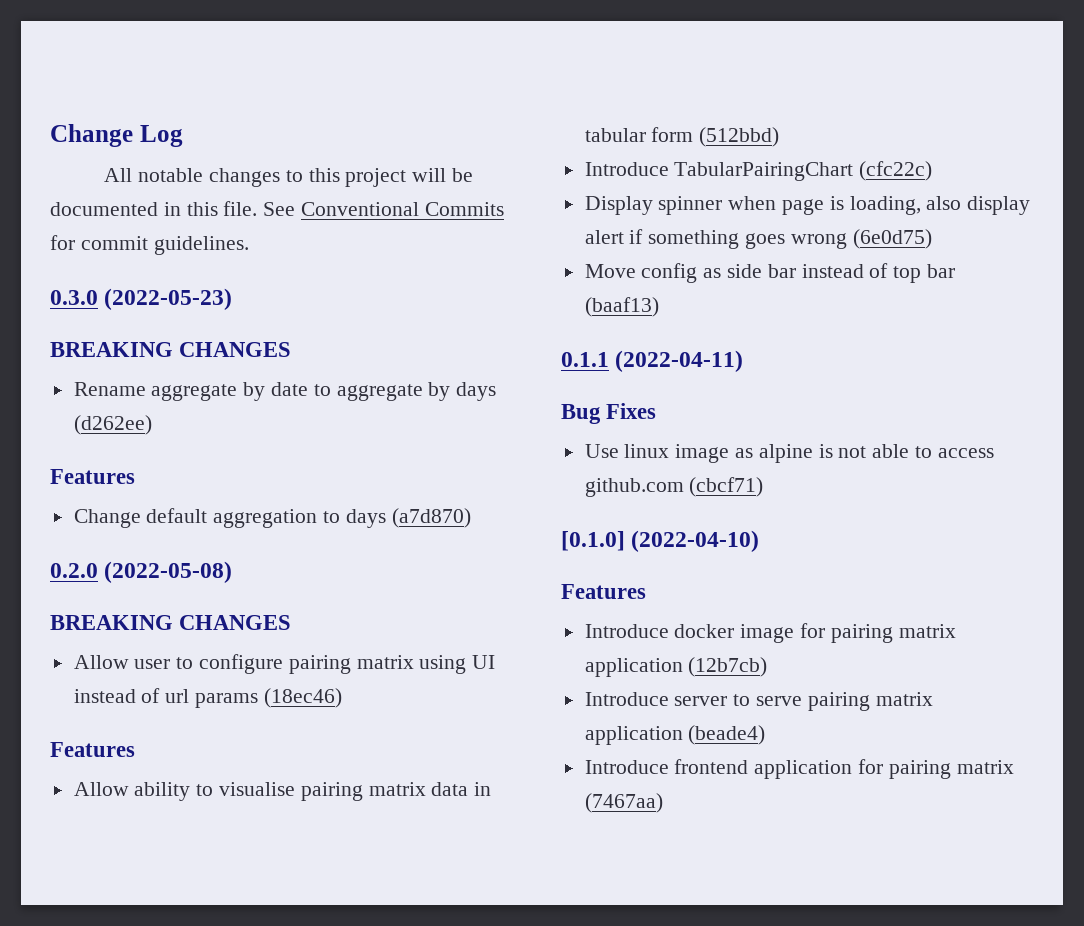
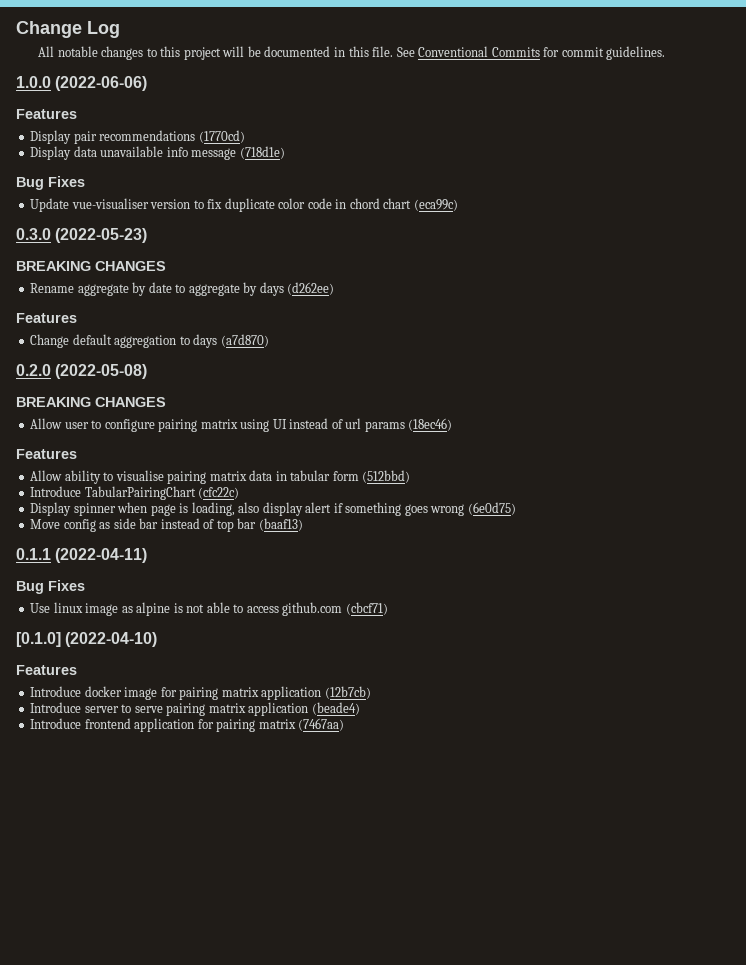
+ 1.0.0 (2022-06-06)
+ Features
+ Display pair recommendations (1770cd)
+ Display data unavailable info message (718d1e)
+ Bug Fixes
+ Update vue-visualiser version to fix duplicate color code in chord chart (eca99c)

